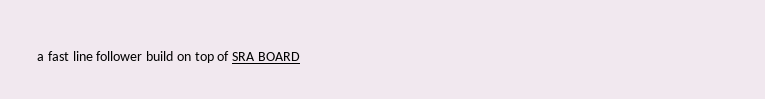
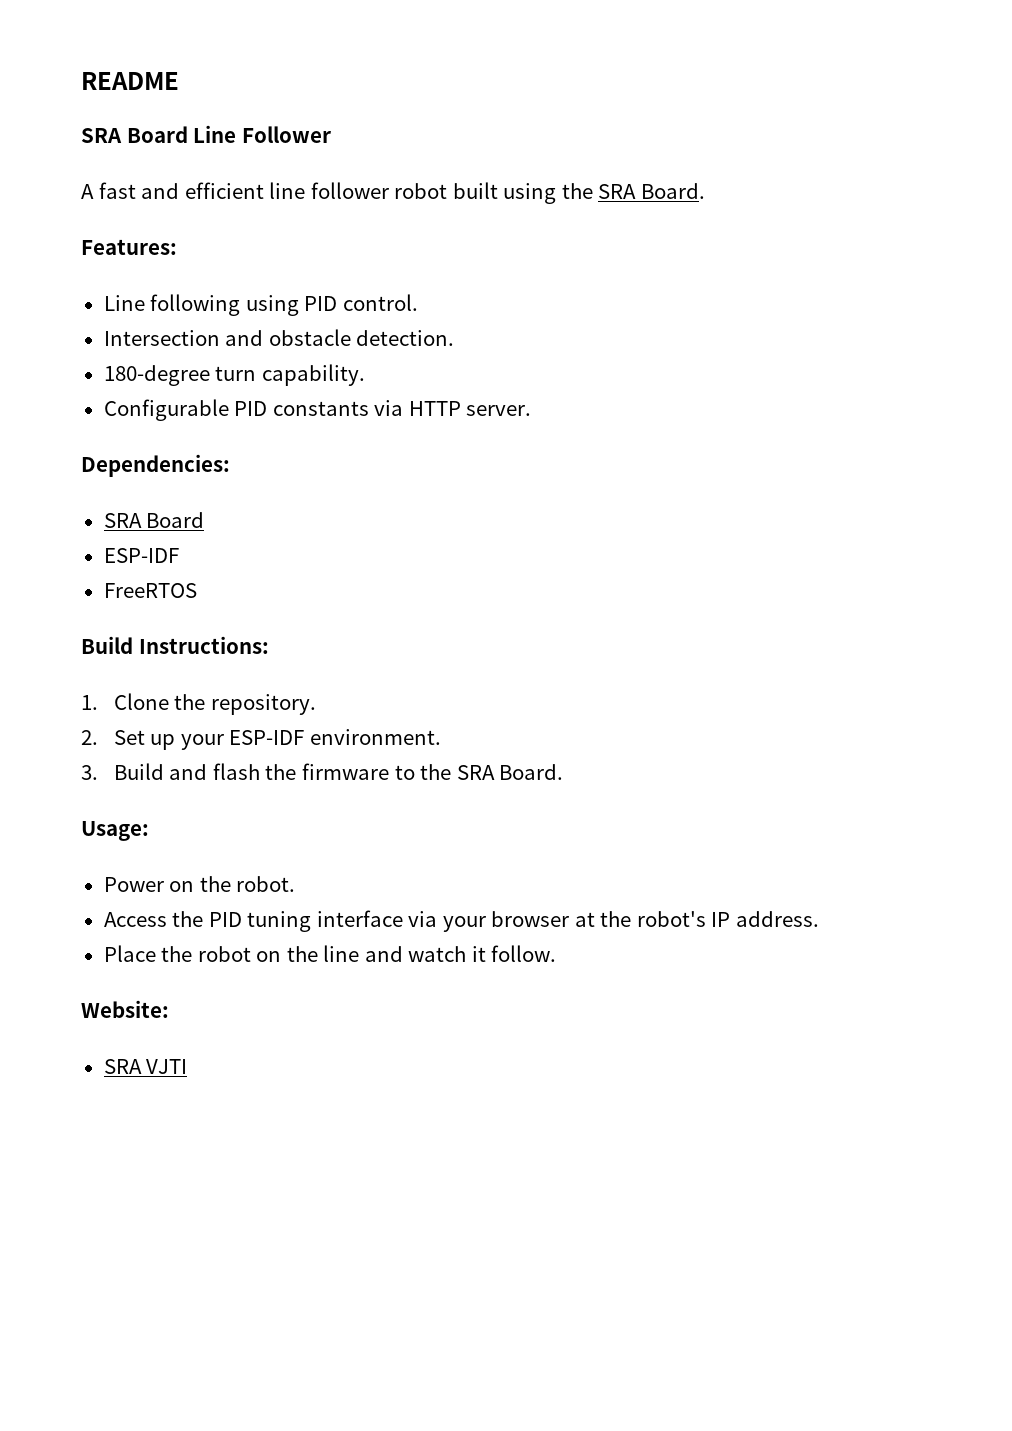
- a fast line follower build on top of SRA BOARD
+ README
+ SRA Board Line Follower
+ A fast and efficient line follower robot built using the SRA Board.
+ Features:
+ Line following using PID control.
+ Intersection and obstacle detection.
+ 180-degree turn capability.
+ Configurable PID constants via HTTP server.
+ Dependencies:
+ SRA Board
+ ESP-IDF
+ FreeRTOS
+ Build Instructions:
+ 1. Clone the repository.
+ 2. Set up your ESP-IDF environment.
+ 3. Build and flash the firmware to the SRA Board.
+ Usage:
+ Power on the robot.
+ Access the PID tuning interface via your browser at the robot's IP address.
+ Place the robot on the line and watch it follow.
+ Website:
+ SRA VJTI

